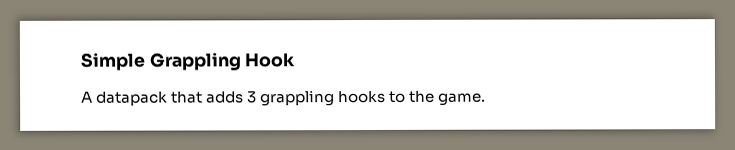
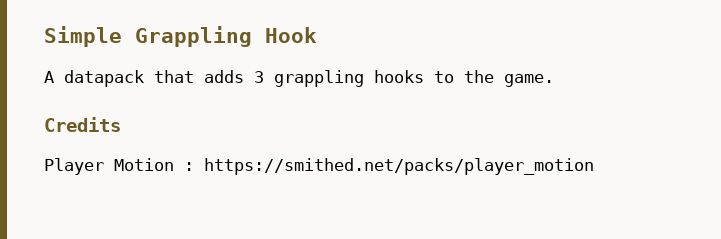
+ Credits
+ Player Motion : https://smithed.net/packs/player_motion

